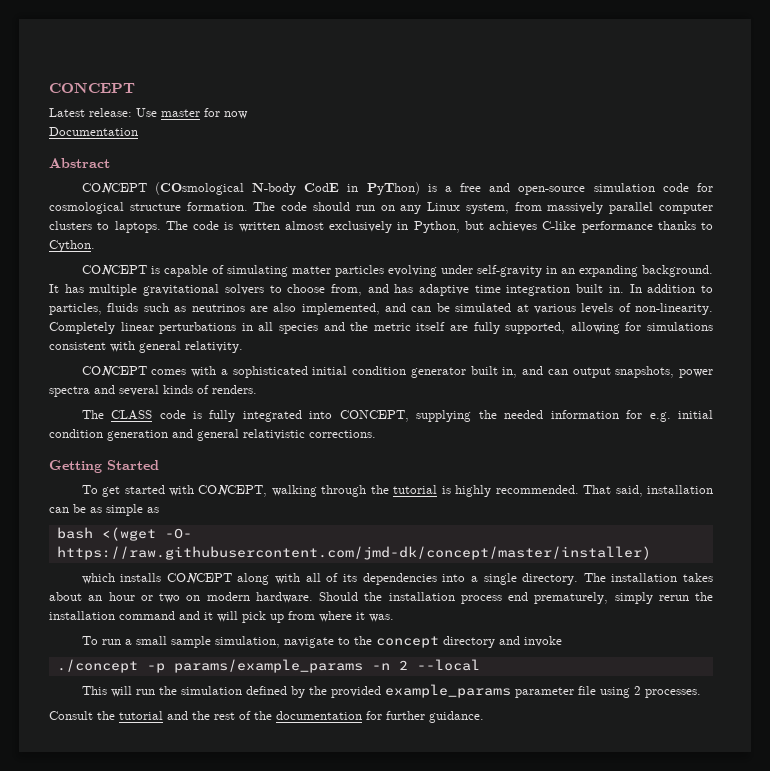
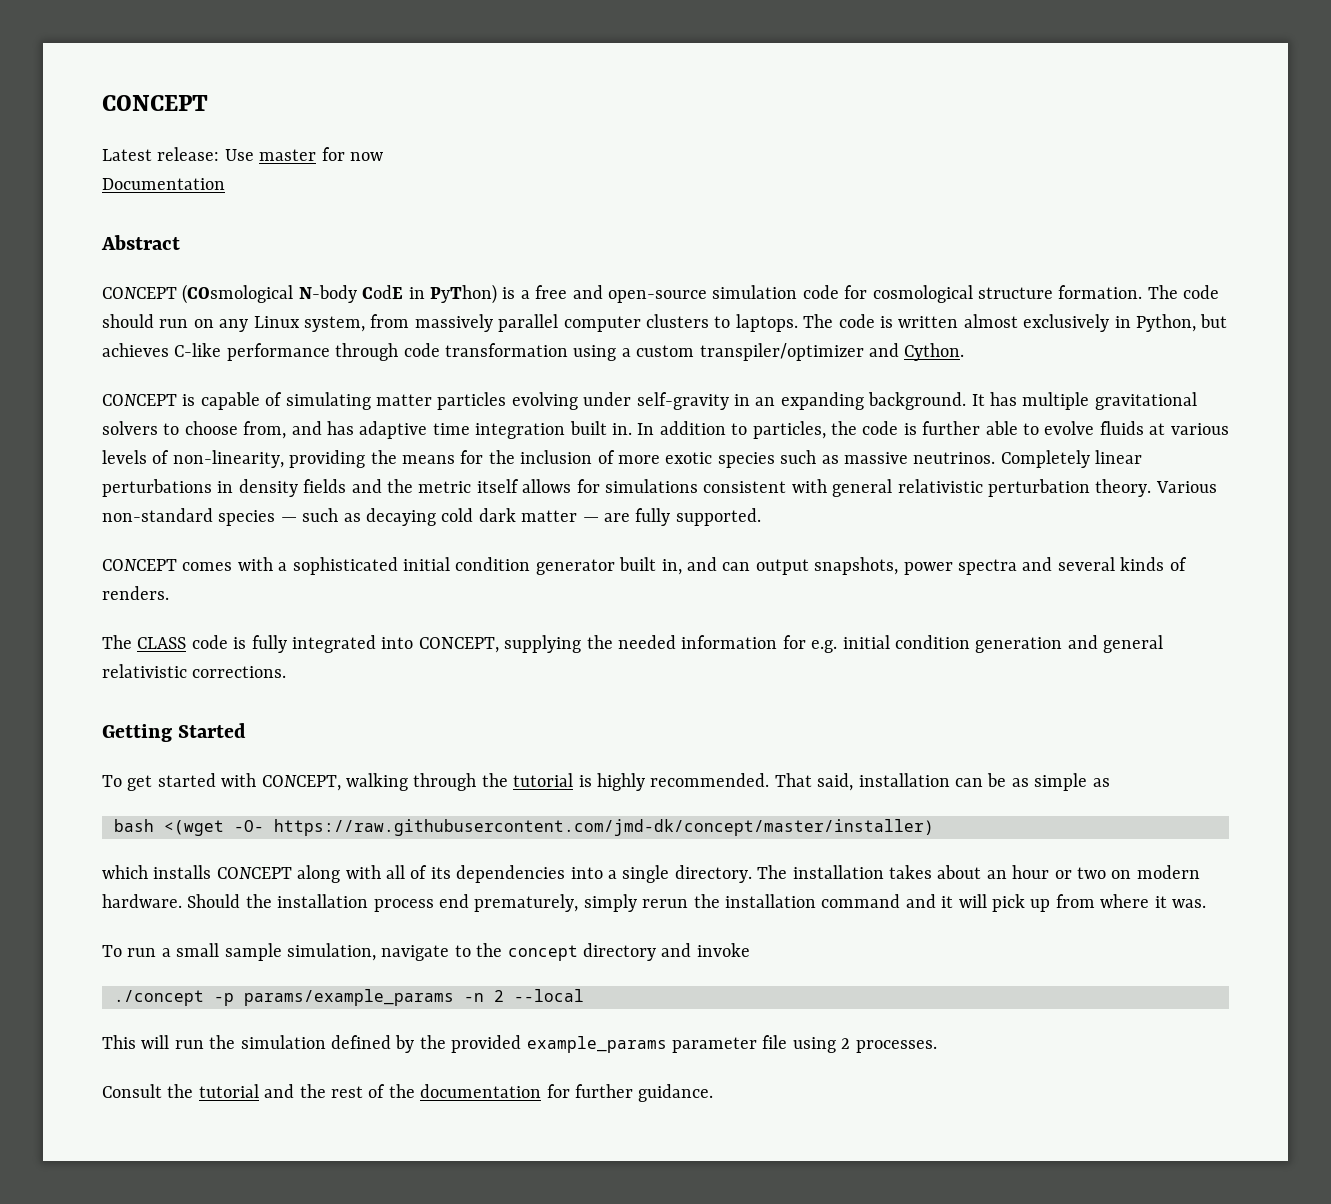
- The code is written almost exclusively in Python, but achieves C-like performance thanks to Cython.
+ The code is written almost exclusively in Python, but achieves C-like performance through code transformation using a custom transpiler/optimizer and Cython.
- In addition to particles, fluids such as neutrinos are also implemented, and can be simulated at various levels of non-linearity.
+ In addition to particles, the code is further able to evolve fluids at various levels of non-linearity, providing the means for the inclusion of more exotic species such as massive neutrinos.
- Completely linear perturbations in all species and the metric itself are fully supported, allowing for simulations consistent with general relativity.
+ Completely linear perturbations in density fields and the metric itself allows for simulations consistent with general relativistic perturbation theory. Various non-standard species — such as decaying cold dark matter — are fully supported.

